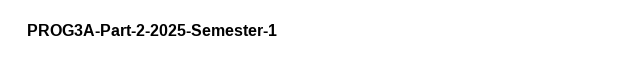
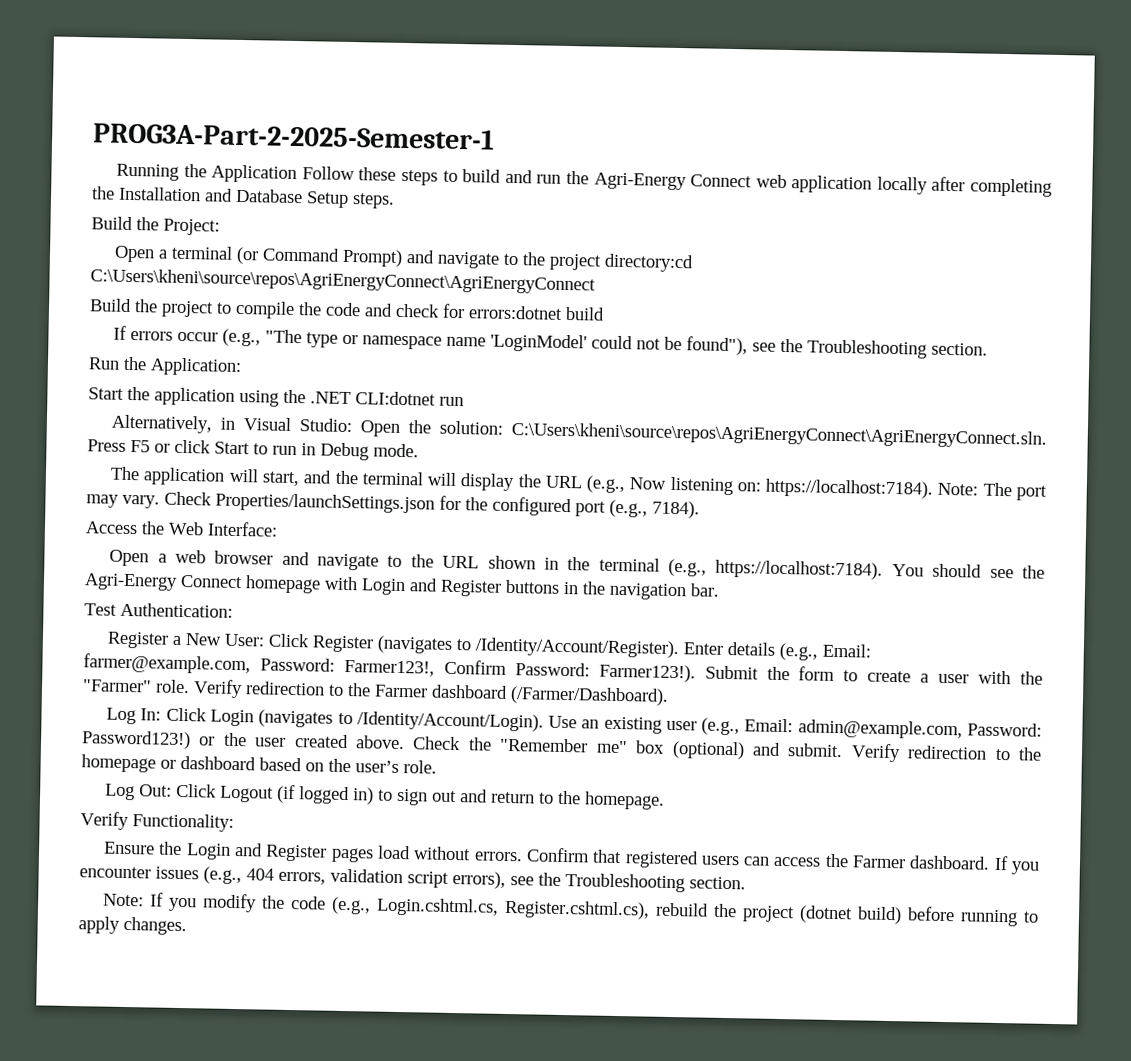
+ Running the Application Follow these steps to build and run the Agri-Energy Connect web application locally after completing the Installation and Database Setup steps.
+ Build the Project:
+ Open a terminal (or Command Prompt) and navigate to the project directory:cd C:\Users\kheni\source\repos\AgriEnergyConnect\AgriEnergyConnect
+ Build the project to compile the code and check for errors:dotnet build
+ If errors occur (e.g., "The type or namespace name 'LoginModel' could not be found"), see the Troubleshooting section.
+ Run the Application:
+ Start the application using the .NET CLI:dotnet run
+ Alternatively, in Visual Studio: Open the solution: C:\Users\kheni\source\repos\AgriEnergyConnect\AgriEnergyConnect.sln. Press F5 or click Start to run in Debug mode.
+ The application will start, and the terminal will display the URL (e.g., Now listening on: https://localhost:7184). Note: The port may vary. Check Properties/launchSettings.json for the configured port (e.g., 7184).
+ Access the Web Interface:
+ Open a web browser and navigate to the URL shown in the terminal (e.g., https://localhost:7184). You should see the Agri-Energy Connect homepage with Login and Register buttons in the navigation bar.
+ Test Authentication:
+ Register a New User: Click Register (navigates to /Identity/Account/Register). Enter details (e.g., Email: farmer@example.com, Password: Farmer123!, Confirm Password: Farmer123!). Submit the form to create a user with the "Farmer" role. Verify redirection to the Farmer dashboard (/Farmer/Dashboard).
+ Log In: Click Login (navigates to /Identity/Account/Login). Use an existing user (e.g., Email: admin@example.com, Password: Password123!) or the user created above. Check the "Remember me" box (optional) and submit. Verify redirection to the homepage or dashboard based on the user’s role.
+ Log Out: Click Logout (if logged in) to sign out and return to the homepage.
+ Verify Functionality:
+ Ensure the Login and Register pages load without errors. Confirm that registered users can access the Farmer dashboard. If you encounter issues (e.g., 404 errors, validation script errors), see the Troubleshooting section.
+ Note: If you modify the code (e.g., Login.cshtml.cs, Register.cshtml.cs), rebuild the project (dotnet build) before running to apply changes.

